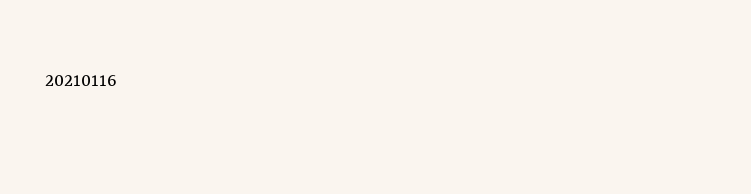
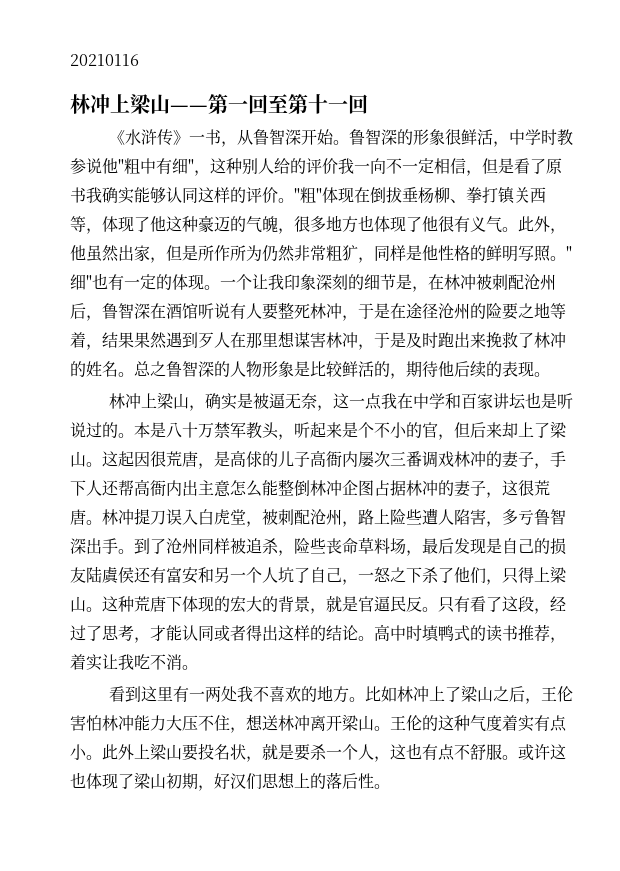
+ 林冲上梁山——第一回至第十一回
+ 《水浒传》一书，从鲁智深开始。鲁智深的形象很鲜活，中学时教参说他"粗中有细"，这种别人给的评价我一向不一定相信，但是看了原书我确实能够认同这样的评价。"粗"体现在倒拔垂杨柳、拳打镇关西等，体现了他这种豪迈的气魄，很多地方也体现了他很有义气。此外，他虽然出家，但是所作所为仍然非常粗犷，同样是他性格的鲜明写照。"细"也有一定的体现。一个让我印象深刻的细节是，在林冲被刺配沧州后，鲁智深在酒馆听说有人要整死林冲，于是在途径沧州的险要之地等着，结果果然遇到歹人在那里想谋害林冲，于是及时跑出来挽救了林冲的姓名。总之鲁智深的人物形象是比较鲜活的，期待他后续的表现。
+ 林冲上梁山，确实是被逼无奈，这一点我在中学和百家讲坛也是听说过的。本是八十万禁军教头，听起来是个不小的官，但后来却上了梁山。这起因很荒唐，是高俅的儿子高衙内屡次三番调戏林冲的妻子，手下人还帮高衙内出主意怎么能整倒林冲企图占据林冲的妻子，这很荒唐。林冲提刀误入白虎堂，被刺配沧州，路上险些遭人陷害，多亏鲁智深出手。到了沧州同样被追杀，险些丧命草料场，最后发现是自己的损友陆虞侯还有富安和另一个人坑了自己，一怒之下杀了他们，只得上梁山。这种荒唐下体现的宏大的背景，就是官逼民反。只有看了这段，经过了思考，才能认同或者得出这样的结论。高中时填鸭式的读书推荐，着实让我吃不消。
+ 看到这里有一两处我不喜欢的地方。比如林冲上了梁山之后，王伦害怕林冲能力大压不住，想送林冲离开梁山。王伦的这种气度着实有点小。此外上梁山要投名状，就是要杀一个人，这也有点不舒服。或许这也体现了梁山初期，好汉们思想上的落后性。

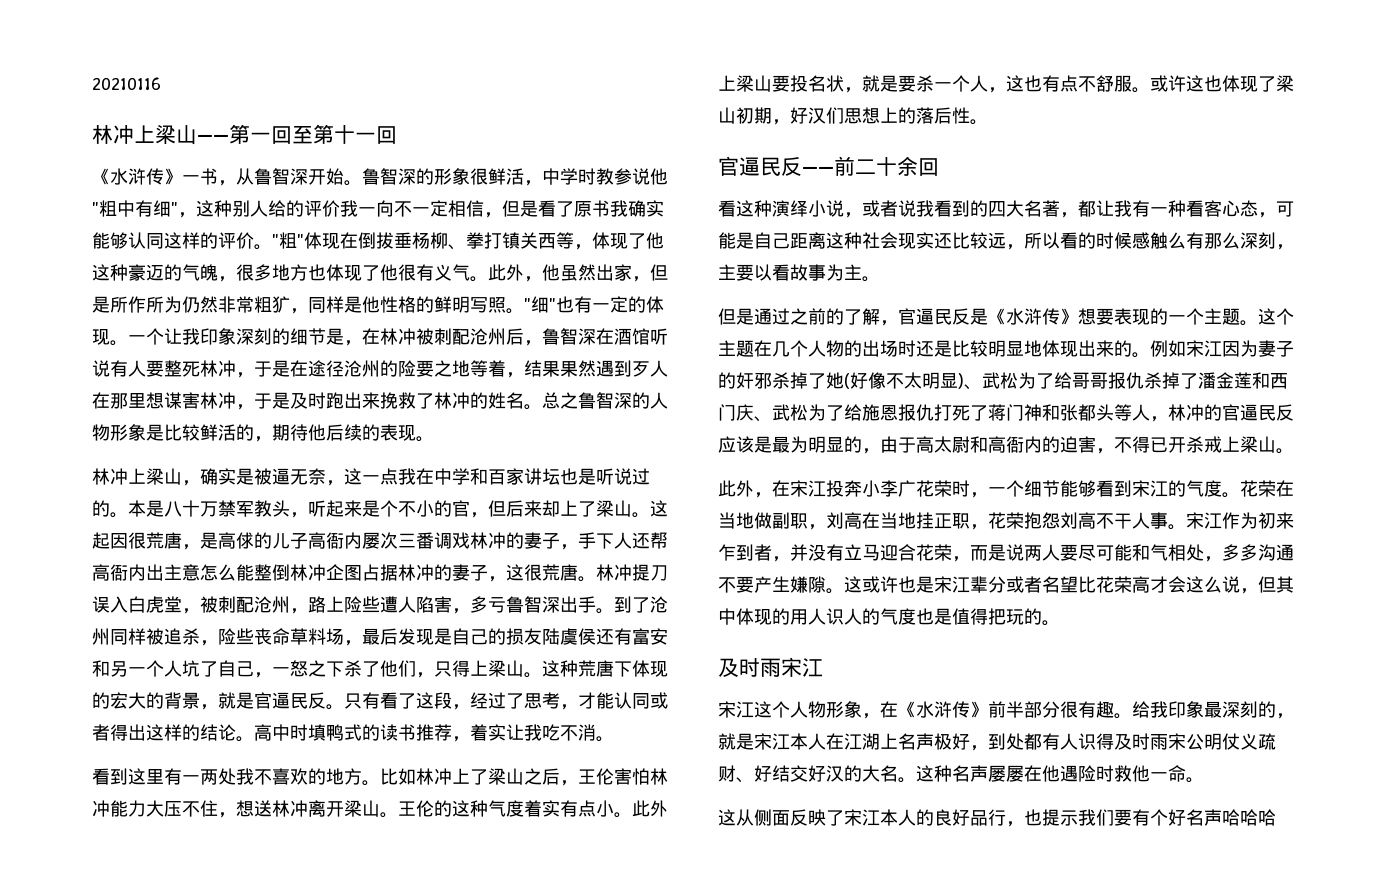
+ 官逼民反——前二十余回
+ 看这种演绎小说，或者说我看到的四大名著，都让我有一种看客心态，可能是自己距离这种社会现实还比较远，所以看的时候感触么有那么深刻，主要以看故事为主。
+ 但是通过之前的了解，官逼民反是《水浒传》想要表现的一个主题。这个主题在几个人物的出场时还是比较明显地体现出来的。例如宋江因为妻子的奸邪杀掉了她(好像不太明显)、武松为了给哥哥报仇杀掉了潘金莲和西门庆、武松为了给施恩报仇打死了蒋门神和张都头等人，林冲的官逼民反应该是最为明显的，由于高太尉和高衙内的迫害，不得已开杀戒上梁山。
+ 此外，在宋江投奔小李广花荣时，一个细节能够看到宋江的气度。花荣在当地做副职，刘高在当地挂正职，花荣抱怨刘高不干人事。宋江作为初来乍到者，并没有立马迎合花荣，而是说两人要尽可能和气相处，多多沟通不要产生嫌隙。这或许也是宋江辈分或者名望比花荣高才会这么说，但其中体现的用人识人的气度也是值得把玩的。
+ 及时雨宋江
+ 宋江这个人物形象，在《水浒传》前半部分很有趣。给我印象最深刻的，就是宋江本人在江湖上名声极好，到处都有人识得及时雨宋公明仗义疏财、好结交好汉的大名。这种名声屡屡在他遇险时救他一命。
+ 这从侧面反映了宋江本人的良好品行，也提示我们要有个好名声哈哈哈

